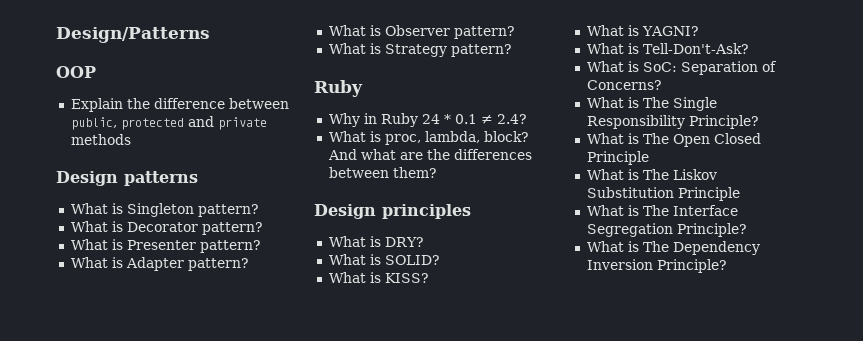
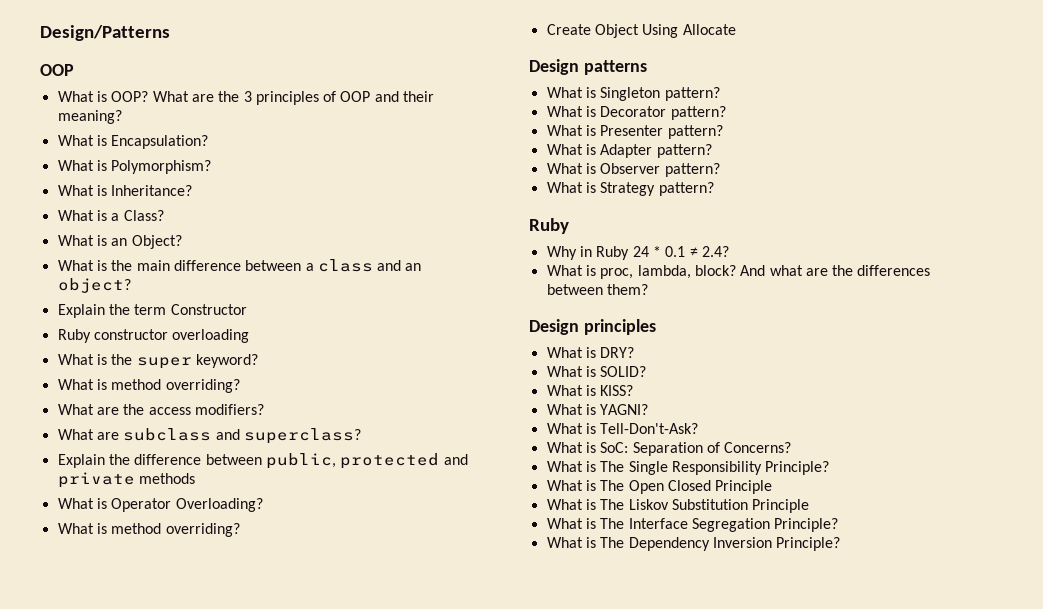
+ What is OOP? What are the 3 principles of OOP and their meaning?
+ What is Encapsulation?
+ What is Polymorphism?
+ What is Inheritance?
+ What is a Class?
+ What is an Object?
+ What is the main difference between a class and an object?
+ Explain the term Constructor
+ Ruby constructor overloading
+ What is the super keyword?
+ What is method overriding?
+ What are the access modifiers?
+ What are subclass and superclass?
+ What is Operator Overloading?
+ What is method overriding?
+ Create Object Using Allocate

